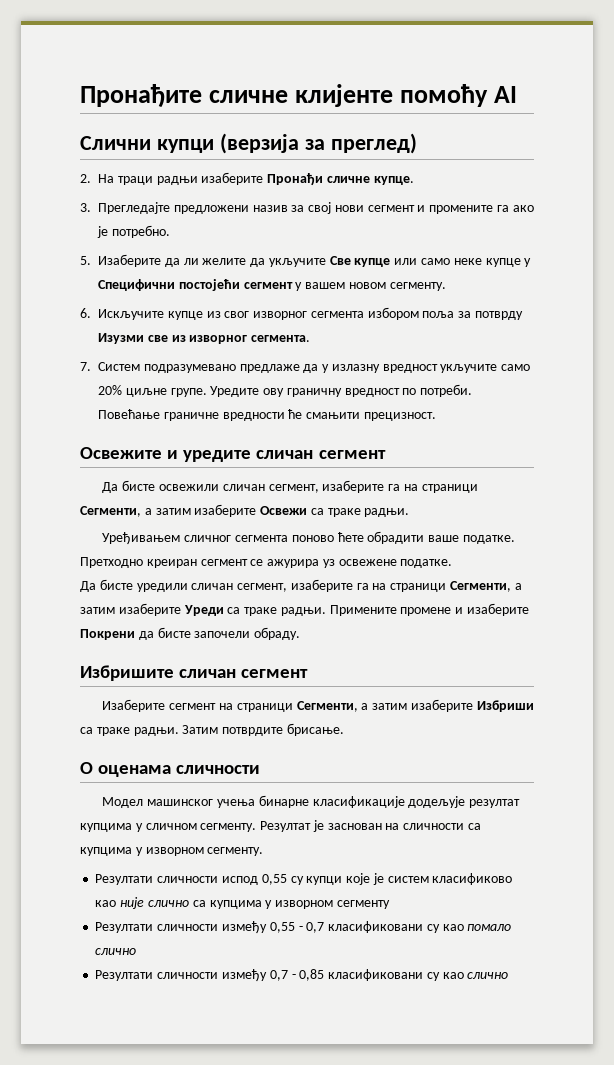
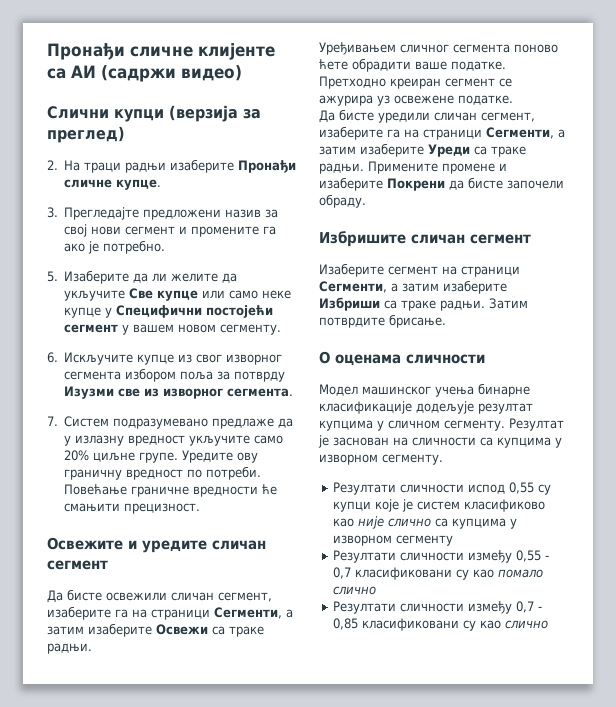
- Пронађите сличне клијенте помоћу AI
+ Пронађи сличне клијенте са АИ (садржи видео)

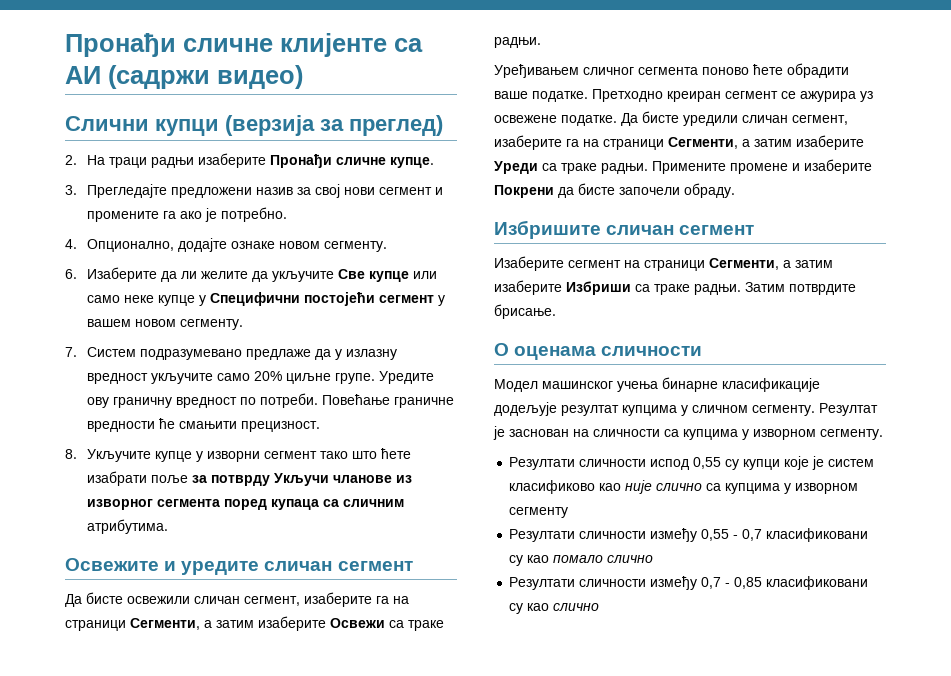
- 5. Изаберите да ли желите да укључите Све купце или само неке купце у Специфични постојећи сегмент у вашем новом сегменту.
+ 4. Опционално, додајте ознаке новом сегменту.
+ 6. Изаберите да ли желите да укључите Све купце или само неке купце у Специфични постојећи сегмент у вашем новом сегменту.
- 6. Искључите купце из свог изворног сегмента избором поља за потврду Изузми све из изворног сегмента.
+ 8. Укључите купце у изворни сегмент тако што ћете изабрати поље за потврду Укључи чланове из изворног сегмента поред купаца са сличним атрибутима.
- Претходно креиран сегмент се ажурира уз освежене податке.
- Да бисте уредили сличан сегмент, изаберите га на страници Сегменти, а затим изаберите Уреди са траке радњи.
+ Претходно креиран сегмент се ажурира уз освежене податке. Да бисте уредили сличан сегмент, изаберите га на страници Сегменти, а затим изаберите Уреди са траке радњи.

